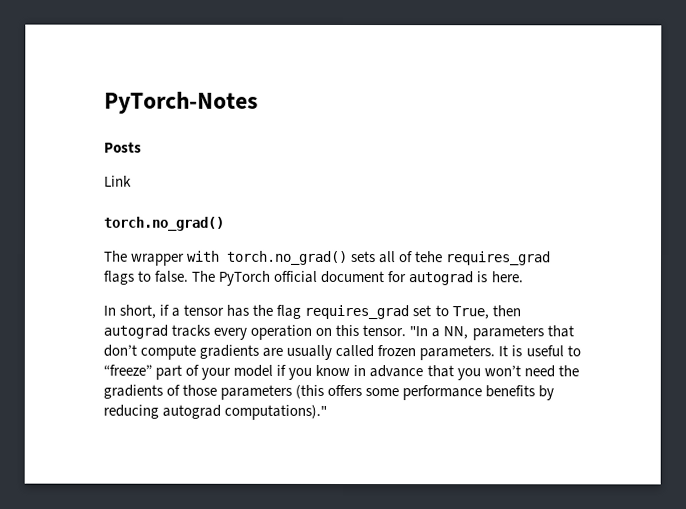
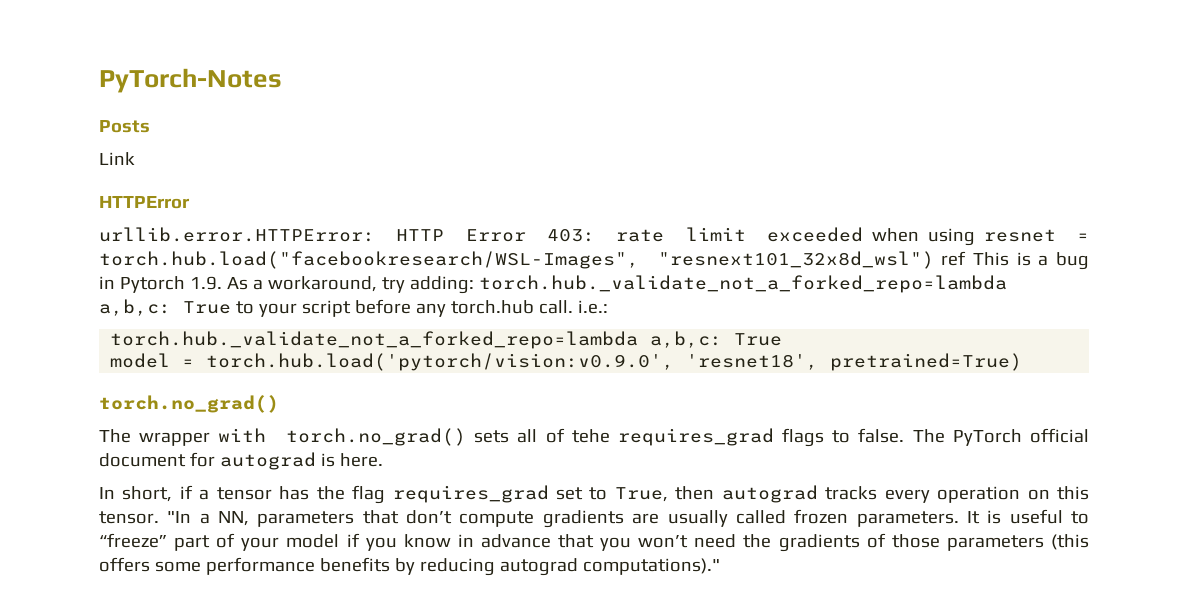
+ HTTPError
+ urllib.error.HTTPError: HTTP Error 403: rate limit exceeded when using resnet = torch.hub.load("facebookresearch/WSL-Images", "resnext101_32x8d_wsl") ref This is a bug in Pytorch 1.9. As a workaround, try adding: torch.hub._validate_not_a_forked_repo=lambda a,b,c: True to your script before any torch.hub call. i.e.:
+ torch.hub._validate_not_a_forked_repo=lambda a,b,c: True
+ model = torch.hub.load('pytorch/vision:v0.9.0', 'resnet18', pretrained=True)

